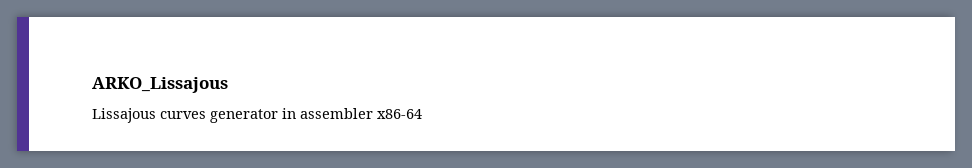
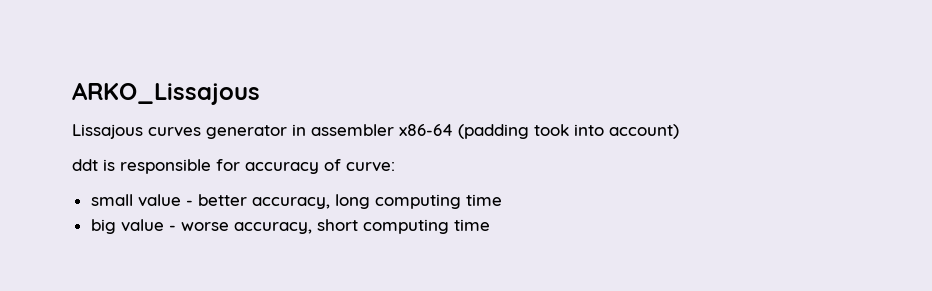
- Lissajous curves generator in assembler x86-64
+ Lissajous curves generator in assembler x86-64 (padding took into account)
+ ddt is responsible for accuracy of curve:
+ small value - better accuracy, long computing time
+ big value - worse accuracy, short computing time

